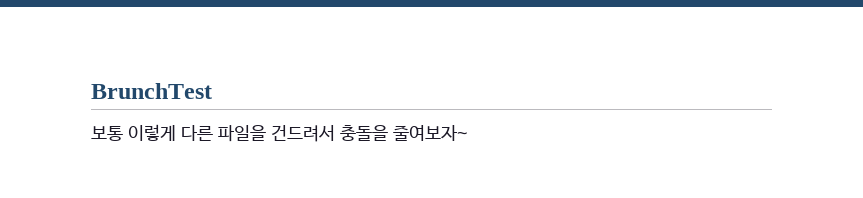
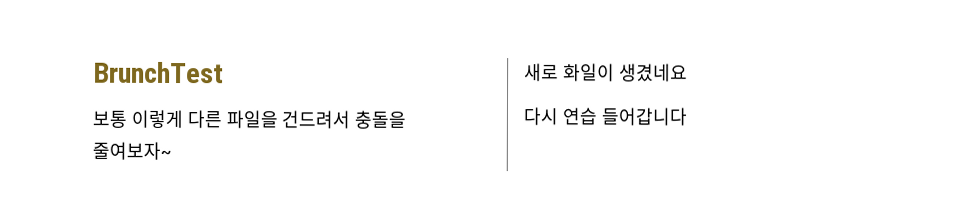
+ 새로 화일이 생겼네요
+ 다시 연습 들어갑니다

